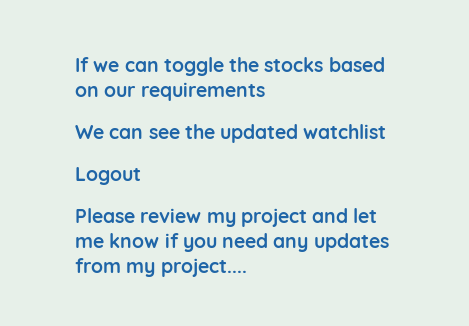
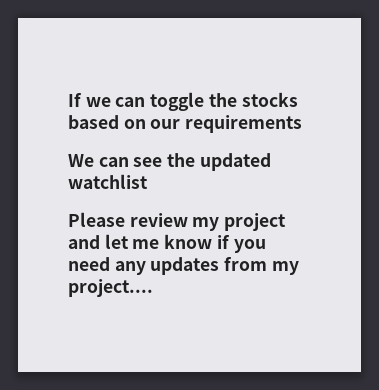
- Logout

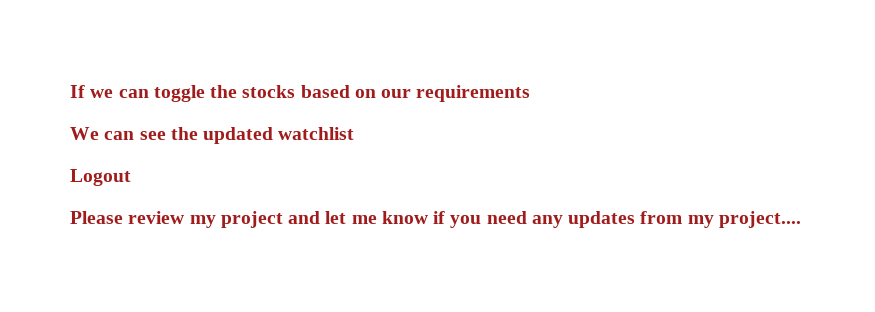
+ Logout

